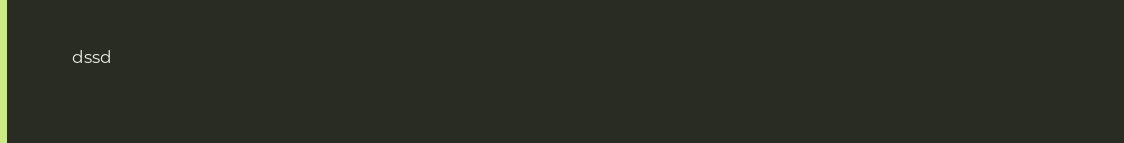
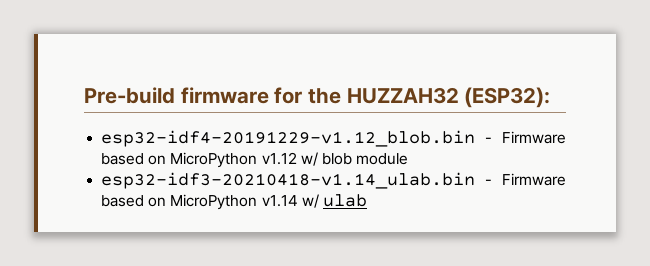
- dssd
+ Pre-build firmware for the HUZZAH32 (ESP32):
+ esp32-idf4-20191229-v1.12_blob.bin - Firmware based on MicroPython v1.12 w/ blob module
+ esp32-idf3-20210418-v1.14_ulab.bin - Firmware based on MicroPython v1.14 w/ ulab

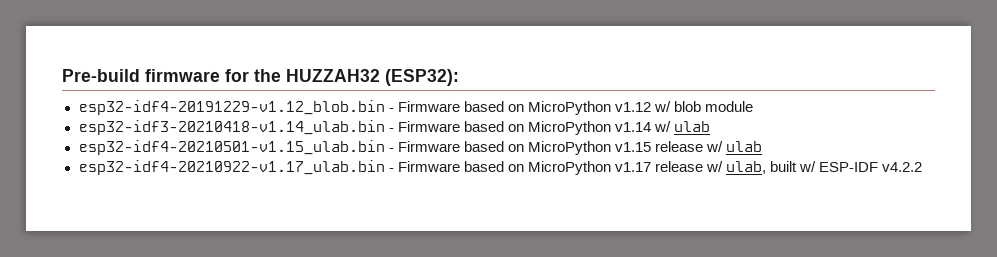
+ esp32-idf4-20210501-v1.15_ulab.bin - Firmware based on MicroPython v1.15 release w/ ulab
+ esp32-idf4-20210922-v1.17_ulab.bin - Firmware based on MicroPython v1.17 release w/ ulab, built w/ ESP-IDF v4.2.2

